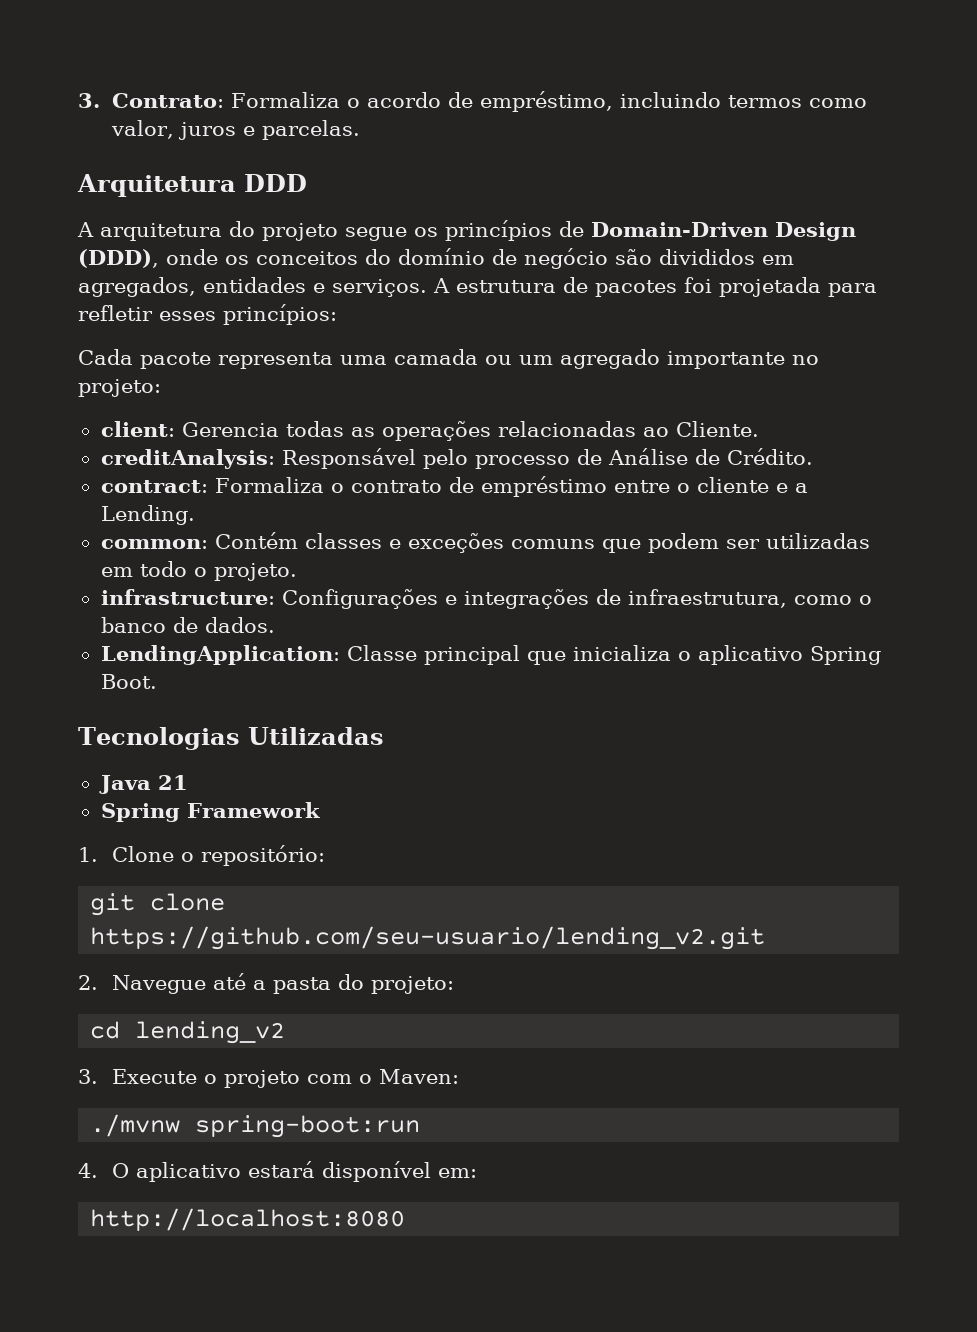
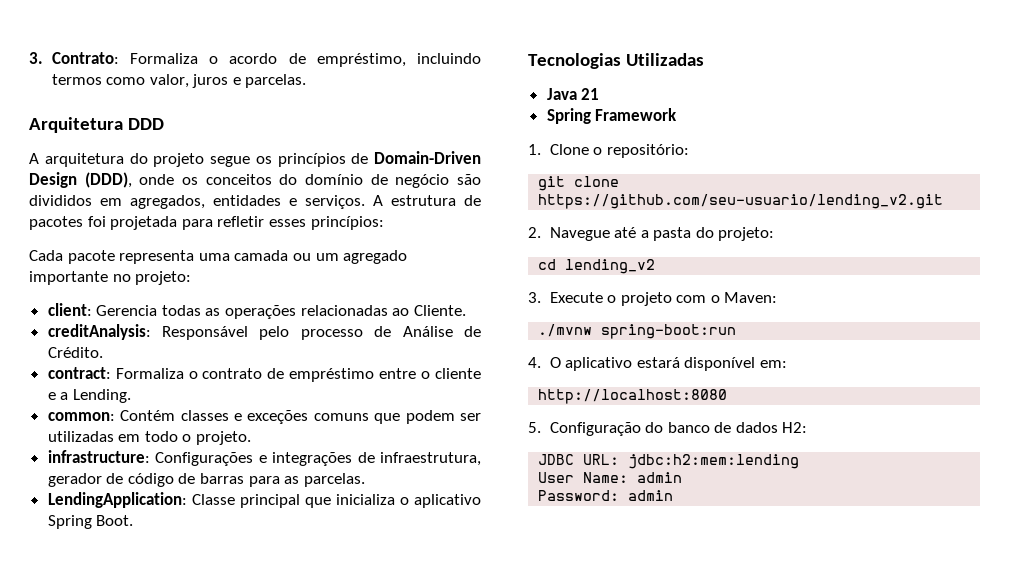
- infrastructure: Configurações e integrações de infraestrutura, como o banco de dados.
+ infrastructure: Configurações e integrações de infraestrutura, gerador de código de barras para as parcelas.
+ 5. Configuração do banco de dados H2:
+ JDBC URL: jdbc:h2:mem:lending
+ User Name: admin
+ Password: admin

